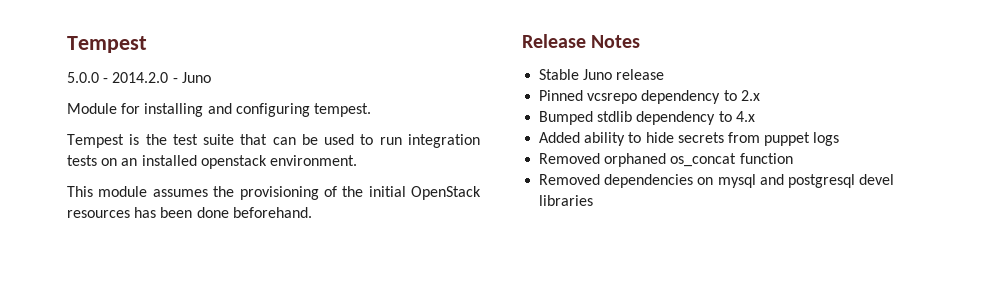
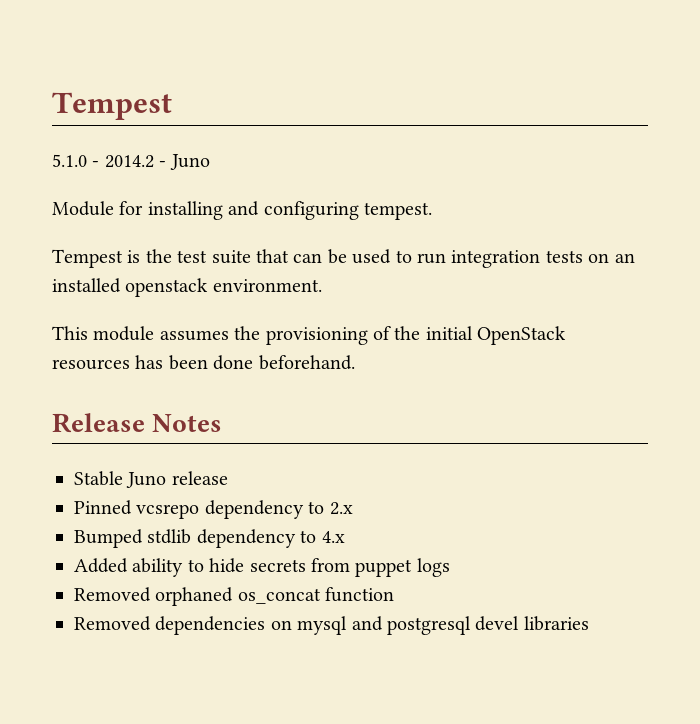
- 5.0.0 - 2014.2.0 - Juno
+ 5.1.0 - 2014.2 - Juno

